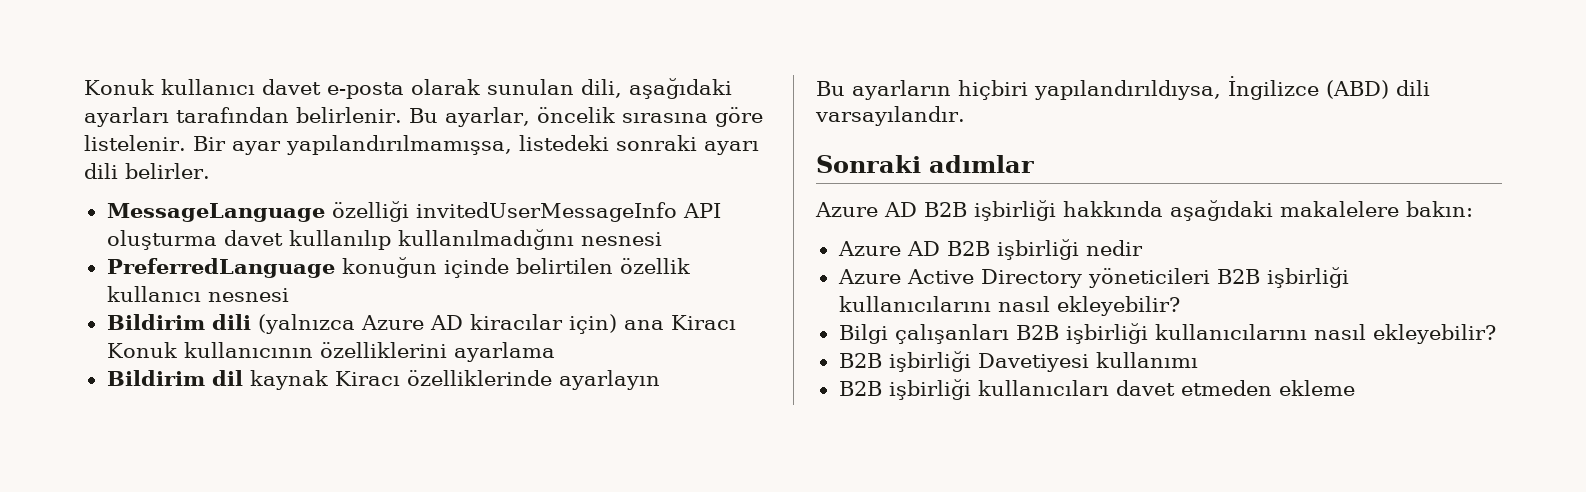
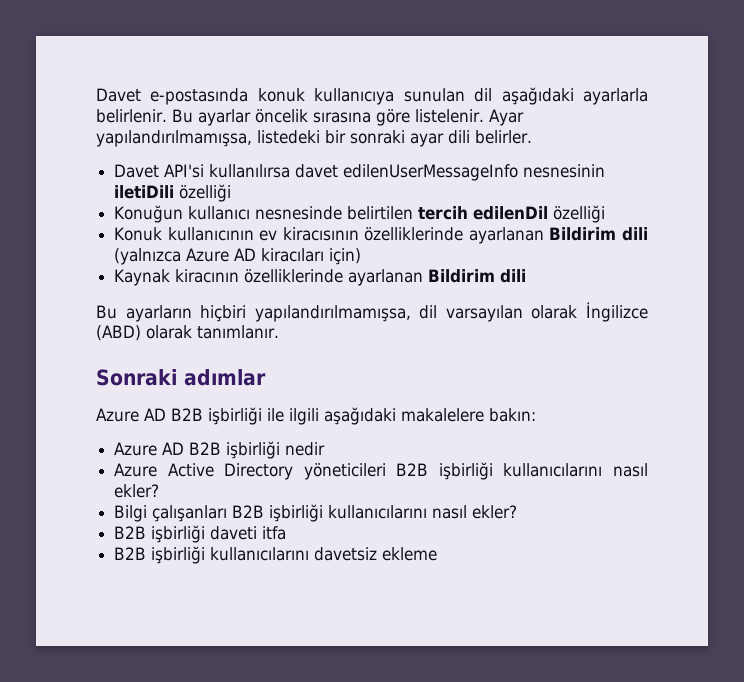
- Konuk kullanıcı davet e-posta olarak sunulan dili, aşağıdaki ayarları tarafından belirlenir.
+ Davet e-postasında konuk kullanıcıya sunulan dil aşağıdaki ayarlarla belirlenir.
- Bu ayarlar, öncelik sırasına göre listelenir.
+ Bu ayarlar öncelik sırasına göre listelenir.
- Bir ayar yapılandırılmamışsa, listedeki sonraki ayarı dili belirler.
- MessageLanguage özelliği invitedUserMessageInfo API oluşturma davet kullanılıp kullanılmadığını nesnesi
- PreferredLanguage konuğun içinde belirtilen özellik kullanıcı nesnesi
- Bildirim dili (yalnızca Azure AD kiracılar için) ana Kiracı Konuk kullanıcının özelliklerini ayarlama
- Bildirim dil kaynak Kiracı özelliklerinde ayarlayın
- Bu ayarların hiçbiri yapılandırıldıysa, İngilizce (ABD) dili varsayılandır.
+ Ayar yapılandırılmamışsa, listedeki bir sonraki ayar dili belirler.
+ Davet API'si kullanılırsa davet edilenUserMessageInfo nesnesinin iletiDili özelliği
+ Konuğun kullanıcı nesnesinde belirtilen tercih edilenDil özelliği
+ Konuk kullanıcının ev kiracısının özelliklerinde ayarlanan Bildirim dili (yalnızca Azure AD kiracıları için)
+ Kaynak kiracının özelliklerinde ayarlanan Bildirim dili
+ Bu ayarların hiçbiri yapılandırılmamışsa, dil varsayılan olarak İngilizce (ABD) olarak tanımlanır.
- Azure AD B2B işbirliği hakkında aşağıdaki makalelere bakın:
+ Azure AD B2B işbirliği ile ilgili aşağıdaki makalelere bakın:
- Azure Active Directory yöneticileri B2B işbirliği kullanıcılarını nasıl ekleyebilir?
+ Azure Active Directory yöneticileri B2B işbirliği kullanıcılarını nasıl ekler?
- Bilgi çalışanları B2B işbirliği kullanıcılarını nasıl ekleyebilir?
- B2B işbirliği Davetiyesi kullanımı
- B2B işbirliği kullanıcıları davet etmeden ekleme
+ Bilgi çalışanları B2B işbirliği kullanıcılarını nasıl ekler?
+ B2B işbirliği daveti itfa
+ B2B işbirliği kullanıcılarını davetsiz ekleme

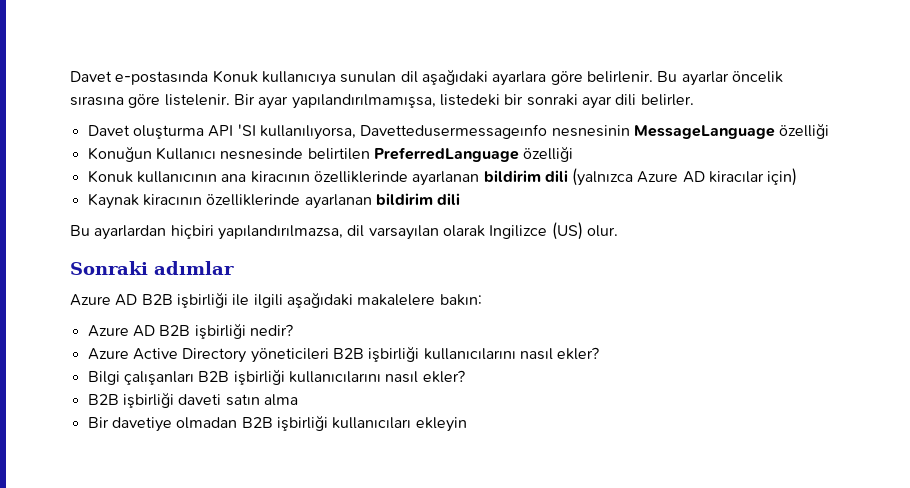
- Davet e-postasında konuk kullanıcıya sunulan dil aşağıdaki ayarlarla belirlenir.
+ Davet e-postasında Konuk kullanıcıya sunulan dil aşağıdaki ayarlara göre belirlenir.
- Ayar yapılandırılmamışsa, listedeki bir sonraki ayar dili belirler.
+ Bir ayar yapılandırılmamışsa, listedeki bir sonraki ayar dili belirler.
- Davet API'si kullanılırsa davet edilenUserMessageInfo nesnesinin iletiDili özelliği
+ Davet oluşturma API 'SI kullanılıyorsa, Davettedusermessageınfo nesnesinin MessageLanguage özelliği
- Konuğun kullanıcı nesnesinde belirtilen tercih edilenDil özelliği
+ Konuğun Kullanıcı nesnesinde belirtilen PreferredLanguage özelliği
- Konuk kullanıcının ev kiracısının özelliklerinde ayarlanan Bildirim dili (yalnızca Azure AD kiracıları için)
+ Konuk kullanıcının ana kiracının özelliklerinde ayarlanan bildirim dili (yalnızca Azure AD kiracılar için)
- Kaynak kiracının özelliklerinde ayarlanan Bildirim dili
+ Kaynak kiracının özelliklerinde ayarlanan bildirim dili
- Bu ayarların hiçbiri yapılandırılmamışsa, dil varsayılan olarak İngilizce (ABD) olarak tanımlanır.
+ Bu ayarlardan hiçbiri yapılandırılmazsa, dil varsayılan olarak Ingilizce (US) olur.
- Azure AD B2B işbirliği nedir
+ Azure AD B2B işbirliği nedir?
- B2B işbirliği daveti itfa
- B2B işbirliği kullanıcılarını davetsiz ekleme
+ B2B işbirliği daveti satın alma
+ Bir davetiye olmadan B2B işbirliği kullanıcıları ekleyin

